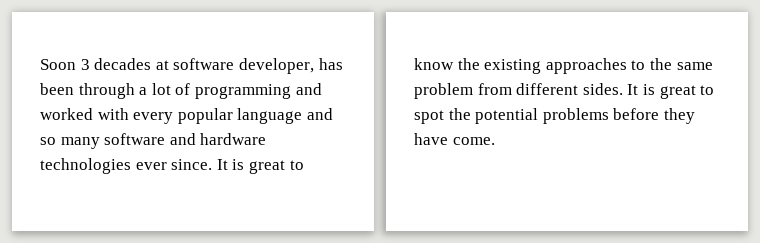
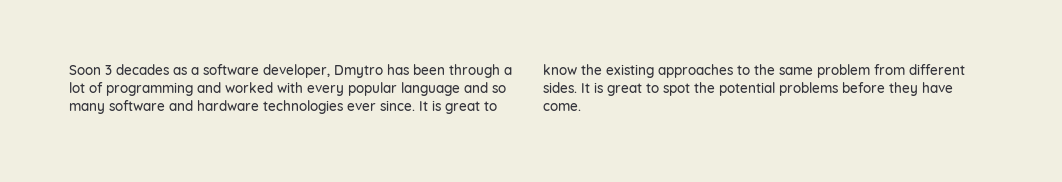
- Soon 3 decades at software developer, has been through a lot of programming and worked with every popular language and so many software and hardware technologies ever since.
+ Soon 3 decades as a software developer, Dmytro has been through a lot of programming and worked with every popular language and so many software and hardware technologies ever since.

